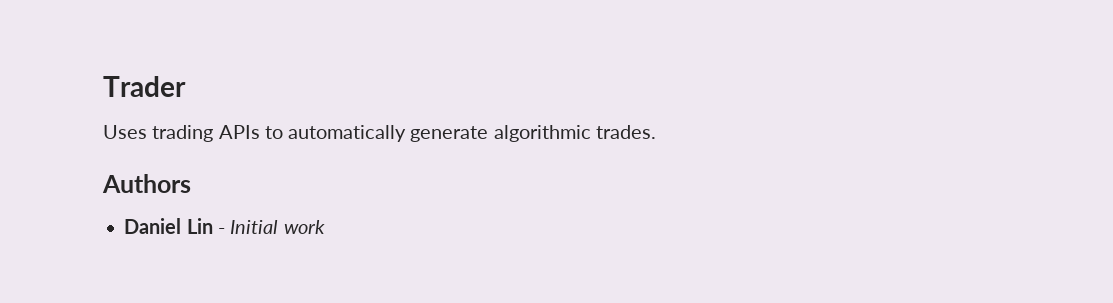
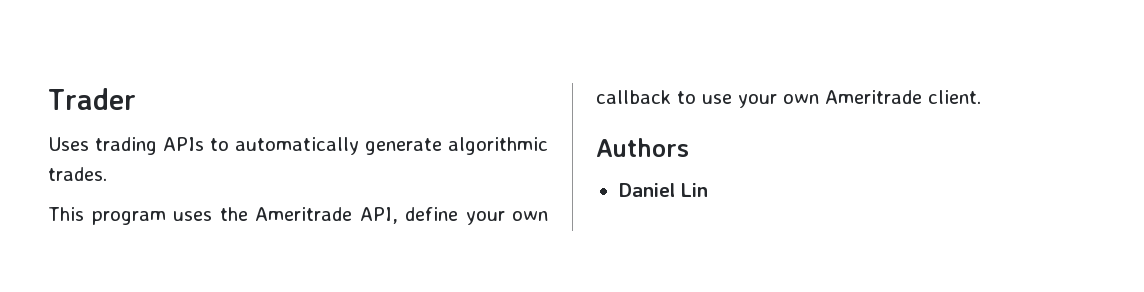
+ This program uses the Ameritrade API, define your own callback to use your own Ameritrade client.
- Daniel Lin - Initial work
+ Daniel Lin

